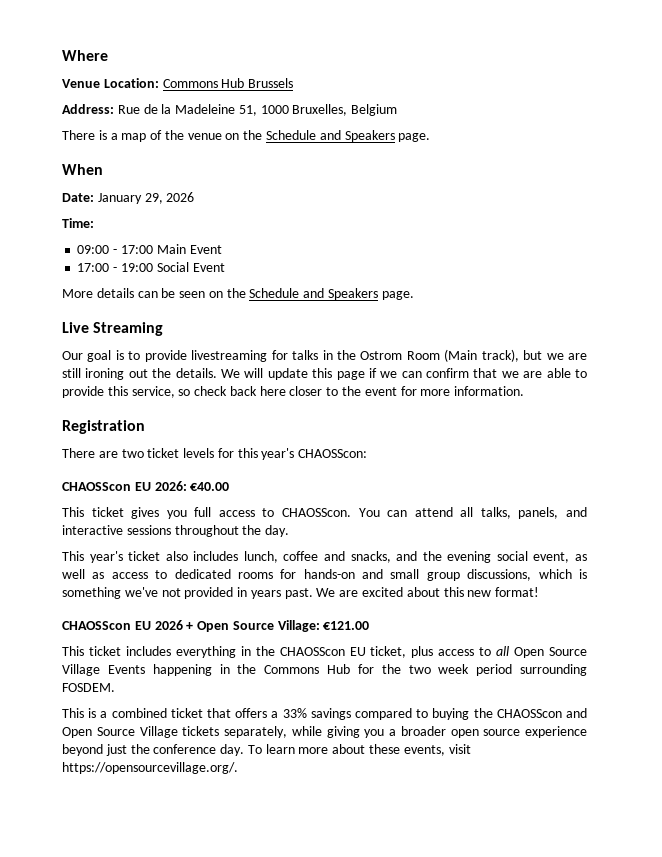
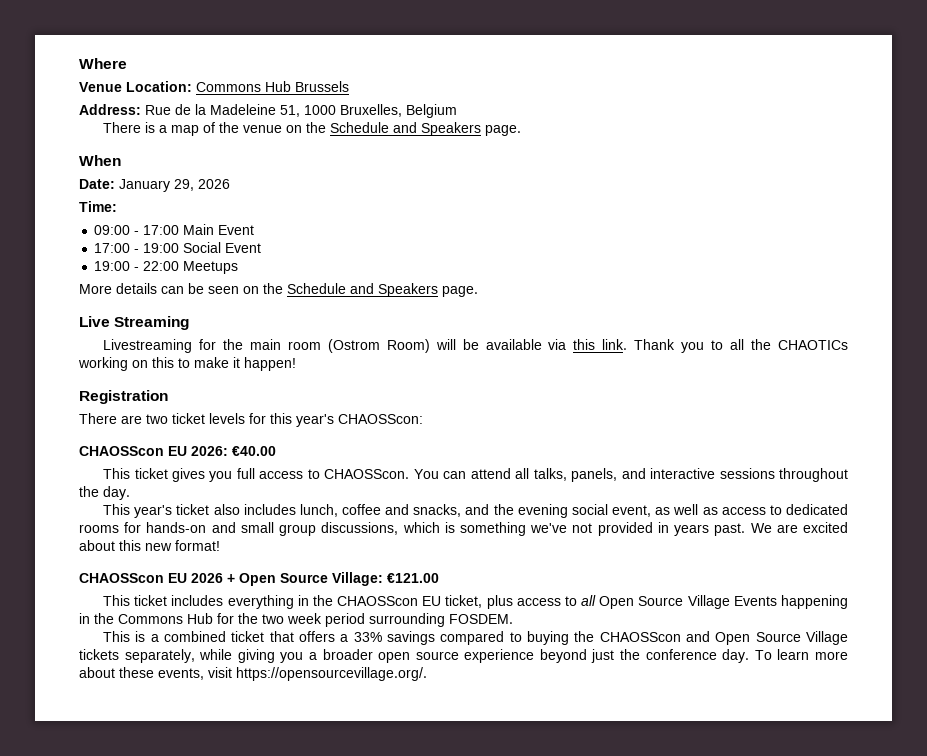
+ 19:00 - 22:00 Meetups
- Our goal is to provide livestreaming for talks in the Ostrom Room (Main track), but we are still ironing out the details. We will update this page if we can confirm that we are able to provide this service, so check back here closer to the event for more information.
+ Livestreaming for the main room (Ostrom Room) will be available via this link. Thank you to all the CHAOTICs working on this to make it happen!

